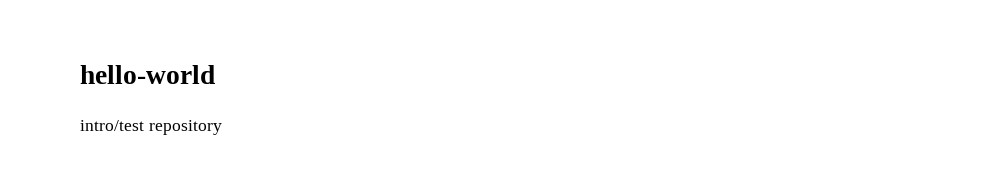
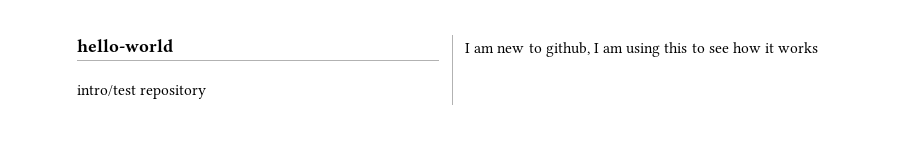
+ I am new to github, I am using this to see how it works

